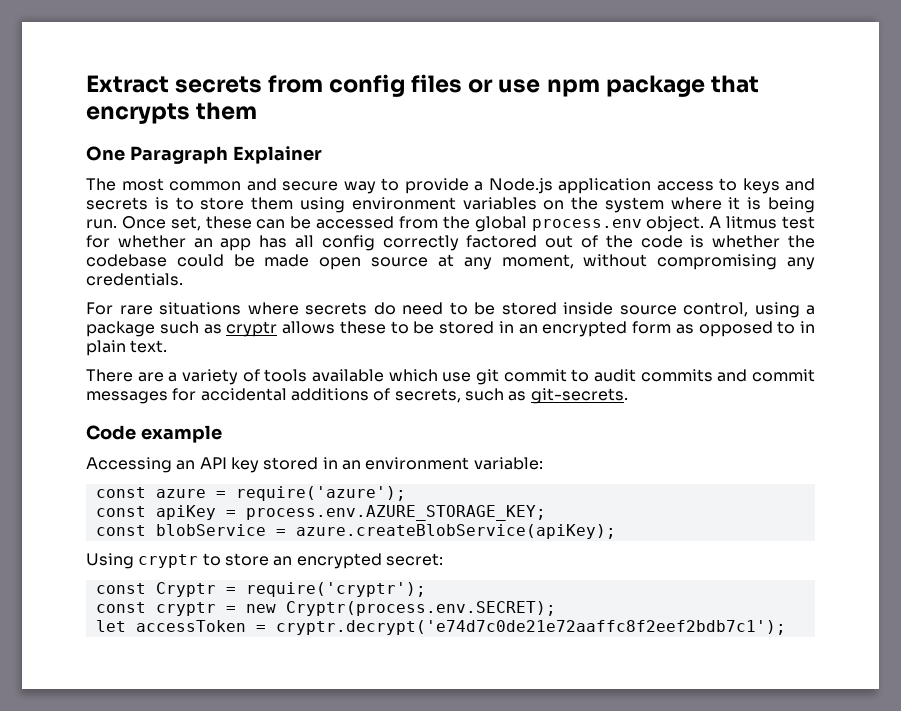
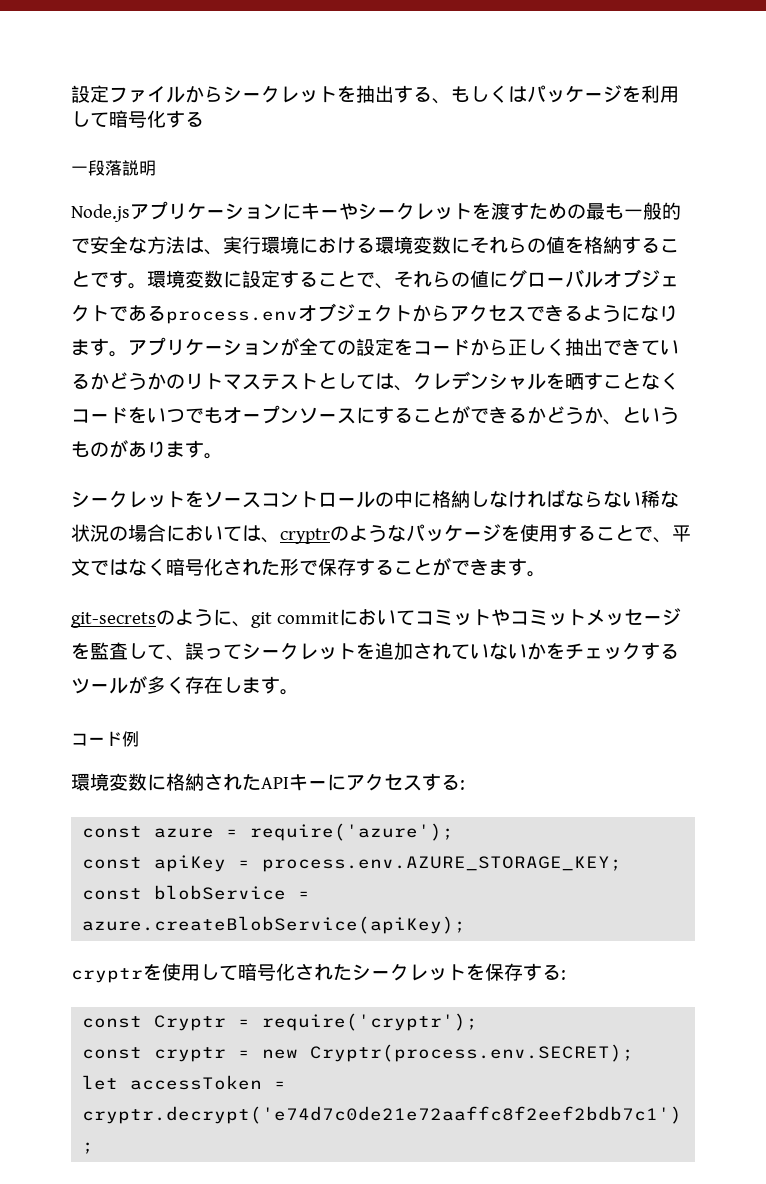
- Extract secrets from config files or use npm package that encrypts them
- One Paragraph Explainer
- The most common and secure way to provide a Node.js application access to keys and secrets is to store them using environment variables on the system where it is being run. Once set, these can be accessed from the global process.env object. A litmus test for whether an app has all config correctly factored out of the code is whether the codebase could be made open source at any moment, without compromising any credentials.
- For rare situations where secrets do need to be stored inside source control, using a package such as cryptr allows these to be stored in an encrypted form as opposed to in plain text.
- There are a variety of tools available which use git commit to audit commits and commit messages for accidental additions of secrets, such as git-secrets.
- Code example
- Accessing an API key stored in an environment variable:
+ 設定ファイルからシークレットを抽出する、もしくはパッケージを利用して暗号化する
+ 一段落説明
+ Node.jsアプリケーションにキーやシークレットを渡すための最も一般的で安全な方法は、実行環境における環境変数にそれらの値を格納することです。環境変数に設定することで、それらの値にグローバルオブジェクトであるprocess.envオブジェクトからアクセスできるようになります。アプリケーションが全ての設定をコードから正しく抽出できているかどうかのリトマステストとしては、クレデンシャルを晒すことなくコードをいつでもオープンソースにすることができるかどうか、というものがあります。
+ シークレットをソースコントロールの中に格納しなければならない稀な状況の場合においては、cryptrのようなパッケージを使用することで、平文ではなく暗号化された形で保存することができます。
+ git-secretsのように、git commitにおいてコミットやコミットメッセージを監査して、誤ってシークレットを追加されていないかをチェックするツールが多く存在します。
+ コード例
+ 環境変数に格納されたAPIキーにアクセスする:
- Using cryptr to store an encrypted secret:
+ cryptrを使用して暗号化されたシークレットを保存する:

